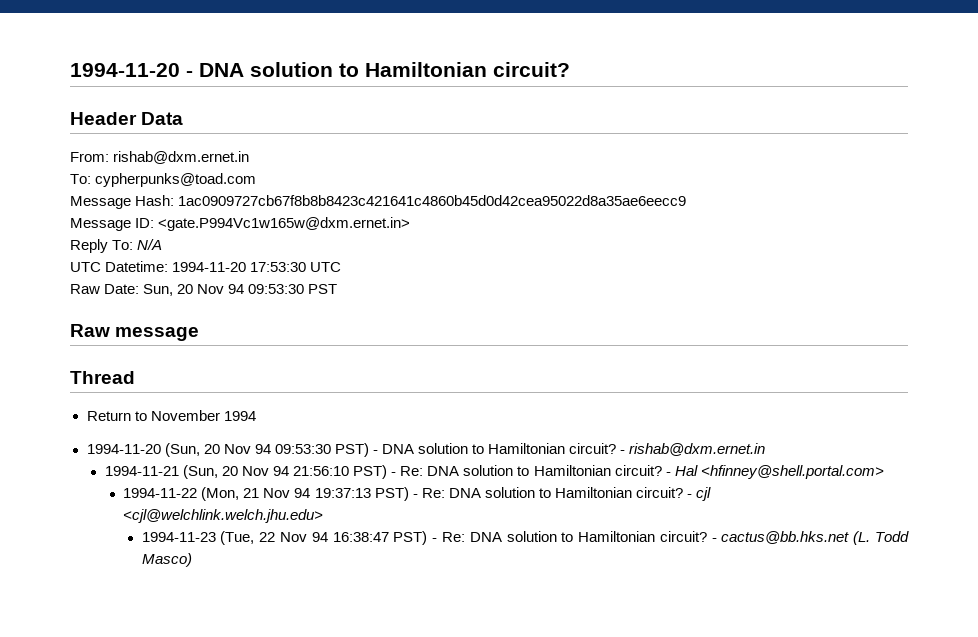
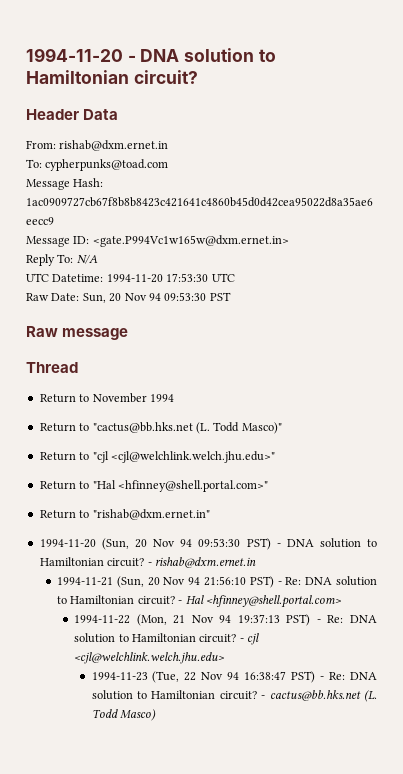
+ Return to "cactus@bb.hks.net (L. Todd Masco)"
+ Return to "cjl <cjl@welchlink.welch.jhu.edu>"
+ Return to "Hal <hfinney@shell.portal.com>"
+ Return to "rishab@dxm.ernet.in"

